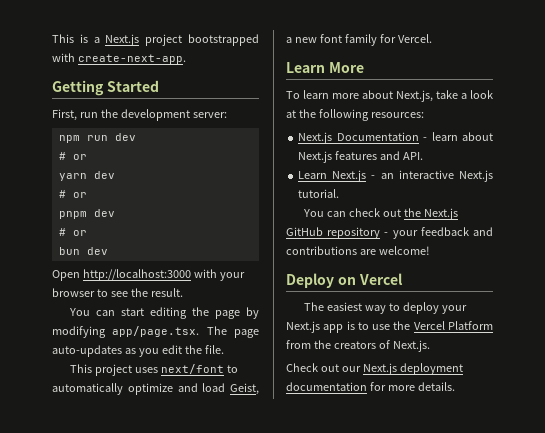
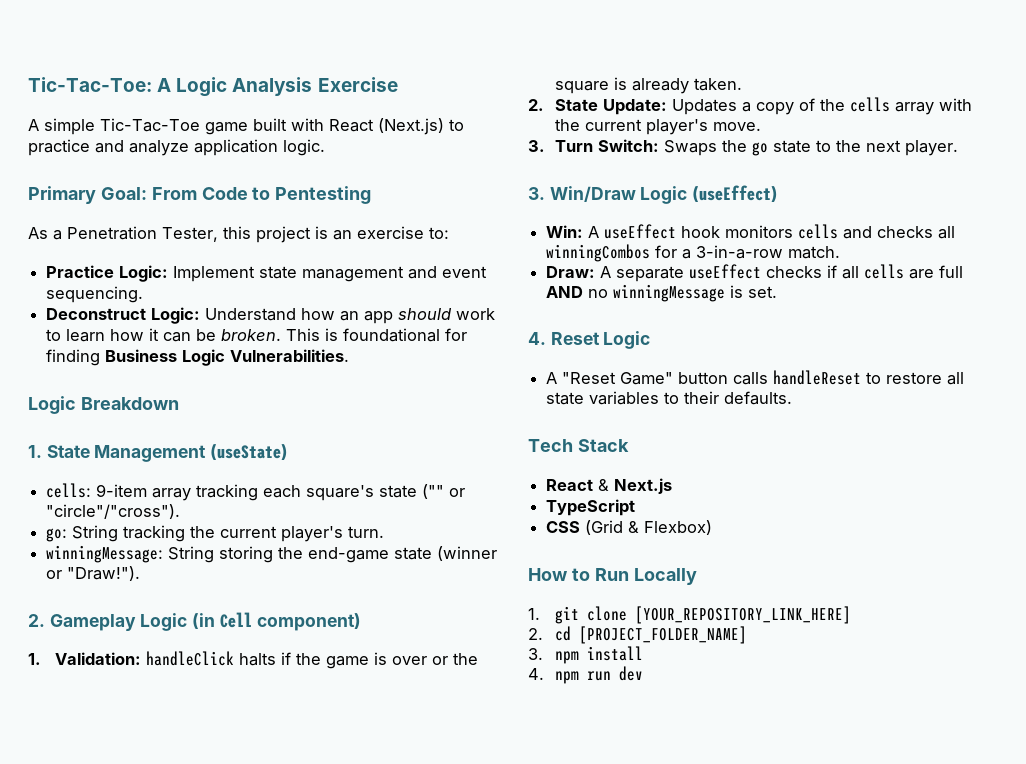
- This is a Next.js project bootstrapped with create-next-app.
- Getting Started
- First, run the development server:
- npm run dev
- # or
- yarn dev
- # or
- pnpm dev
- # or
- bun dev
- Open http://localhost:3000 with your browser to see the result.
- You can start editing the page by modifying app/page.tsx. The page auto-updates as you edit the file.
- This project uses next/font to automatically optimize and load Geist, a new font family for Vercel.
- Learn More
- To learn more about Next.js, take a look at the following resources:
- Next.js Documentation - learn about Next.js features and API.
- Learn Next.js - an interactive Next.js tutorial.
- You can check out the Next.js GitHub repository - your feedback and contributions are welcome!
- Deploy on Vercel
- The easiest way to deploy your Next.js app is to use the Vercel Platform from the creators of Next.js.
- Check out our Next.js deployment documentation for more details.
+ Tic-Tac-Toe: A Logic Analysis Exercise
+ A simple Tic-Tac-Toe game built with React (Next.js) to practice and analyze application logic.
+ Primary Goal: From Code to Pentesting
+ As a Penetration Tester, this project is an exercise to:
+ Practice Logic: Implement state management and event sequencing.
+ Deconstruct Logic: Understand how an app should work to learn how it can be broken. This is foundational for finding Business Logic Vulnerabilities.
+ Logic Breakdown
+ 1. State Management (useState)
+ cells: 9-item array tracking each square's state ("" or "circle"/"cross").
+ go: String tracking the current player's turn.
+ winningMessage: String storing the end-game state (winner or "Draw!").
+ 2. Gameplay Logic (in Cell component)
+ 1. Validation: handleClick halts if the game is over or the square is already taken.
+ 2. State Update: Updates a copy of the cells array with the current player's move.
+ 3. Turn Switch: Swaps the go state to the next player.
+ 3. Win/Draw Logic (useEffect)
+ Win: A useEffect hook monitors cells and checks all winningCombos for a 3-in-a-row match.
+ Draw: A separate useEffect checks if all cells are full AND no winningMessage is set.
+ 4. Reset Logic
+ A "Reset Game" button calls handleReset to restore all state variables to their defaults.
+ Tech Stack
+ React & Next.js
+ TypeScript
+ CSS (Grid & Flexbox)
+ How to Run Locally
+ 1. git clone [YOUR_REPOSITORY_LINK_HERE]
+ 2. cd [PROJECT_FOLDER_NAME]
+ 3. npm install
+ 4. npm run dev

